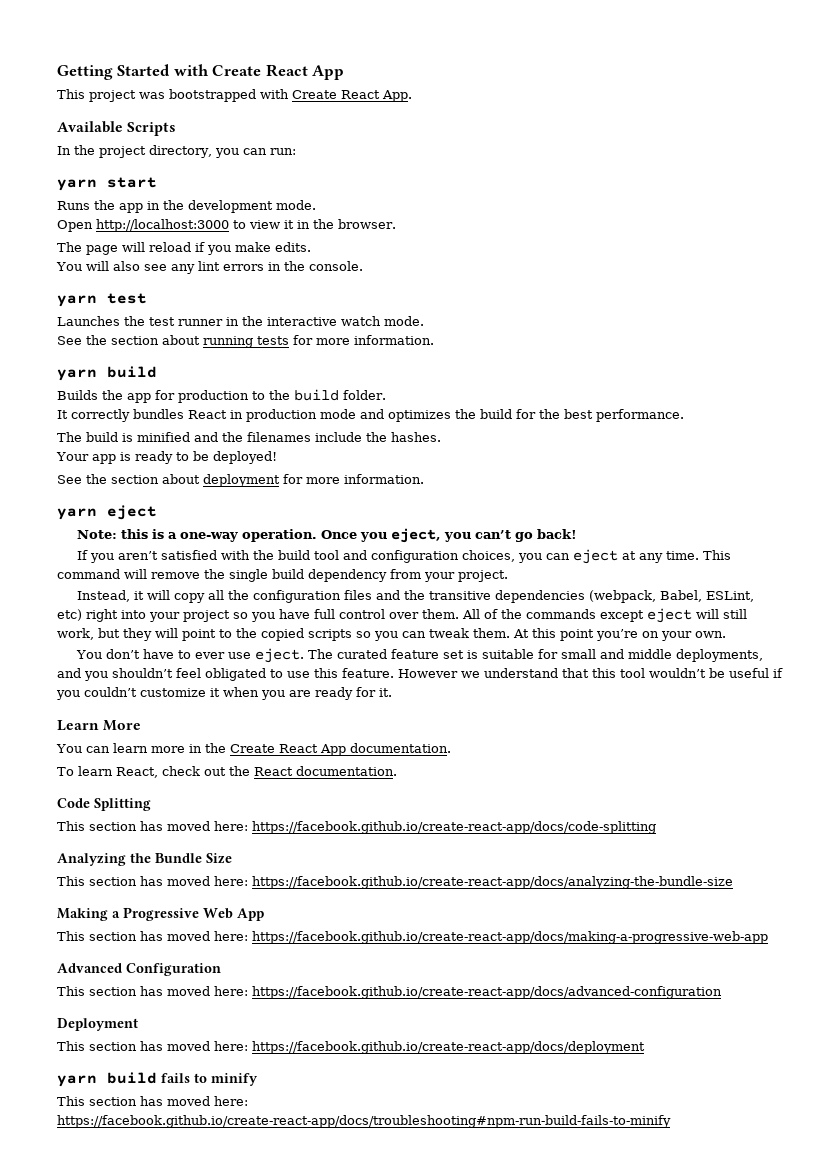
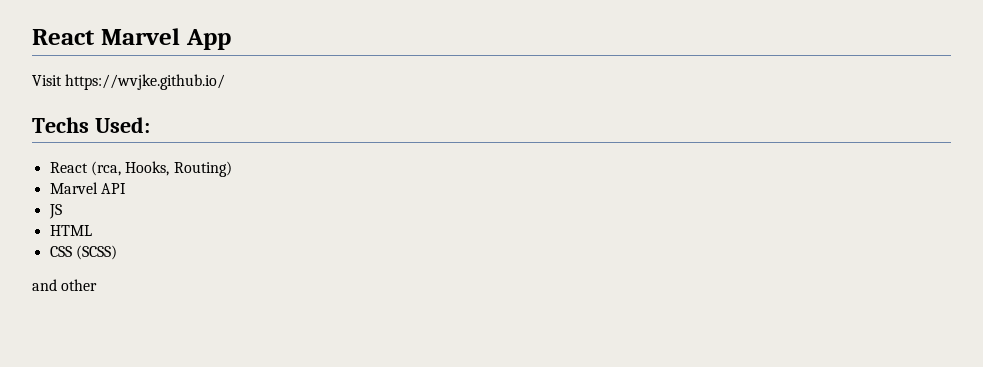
- Getting Started with Create React App
- This project was bootstrapped with Create React App.
- Available Scripts
- In the project directory, you can run:
- yarn start
- Runs the app in the development mode.
- Open http://localhost:3000 to view it in the browser.
- The page will reload if you make edits.
- You will also see any lint errors in the console.
- yarn test
- Launches the test runner in the interactive watch mode.
- See the section about running tests for more information.
- yarn build
- Builds the app for production to the build folder.
- It correctly bundles React in production mode and optimizes the build for the best performance.
- The build is minified and the filenames include the hashes.
- Your app is ready to be deployed!
- See the section about deployment for more information.
- yarn eject
- Note: this is a one-way operation. Once you eject, you can’t go back!
- If you aren’t satisfied with the build tool and configuration choices, you can eject at any time. This command will remove the single build dependency from your project.
- Instead, it will copy all the configuration files and the transitive dependencies (webpack, Babel, ESLint, etc) right into your project so you have full control over them. All of the commands except eject will still work, but they will point to the copied scripts so you can tweak them. At this point you’re on your own.
- You don’t have to ever use eject. The curated feature set is suitable for small and middle deployments, and you shouldn’t feel obligated to use this feature. However we understand that this tool wouldn’t be useful if you couldn’t customize it when you are ready for it.
- Learn More
- You can learn more in the Create React App documentation.
- To learn React, check out the React documentation.
- Code Splitting
- This section has moved here: https://facebook.github.io/create-react-app/docs/code-splitting
- Analyzing the Bundle Size
- This section has moved here: https://facebook.github.io/create-react-app/docs/analyzing-the-bundle-size
- Making a Progressive Web App
- This section has moved here: https://facebook.github.io/create-react-app/docs/making-a-progressive-web-app
- Advanced Configuration
- This section has moved here: https://facebook.github.io/create-react-app/docs/advanced-configuration
- Deployment
- This section has moved here: https://facebook.github.io/create-react-app/docs/deployment
- yarn build fails to minify
- This section has moved here: https://facebook.github.io/create-react-app/docs/troubleshooting#npm-run-build-fails-to-minify
+ React Marvel App
+ Visit https://wvjke.github.io/
+ Techs Used:
+ React (rca, Hooks, Routing)
+ Marvel API
+ JS
+ HTML
+ CSS (SCSS)
+ and other

